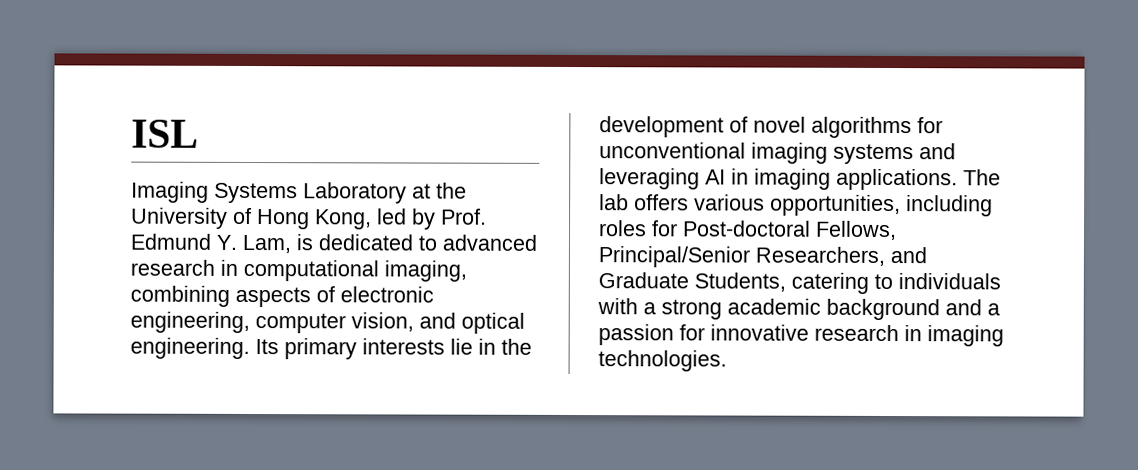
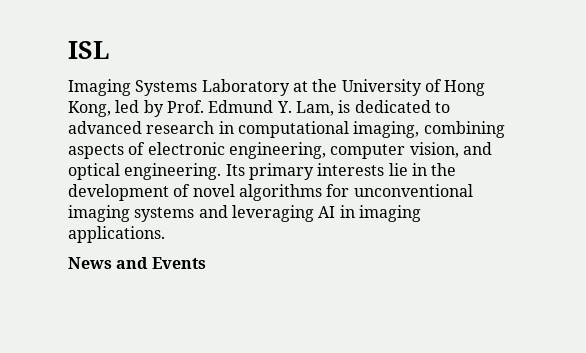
- Its primary interests lie in the development of novel algorithms for unconventional imaging systems and leveraging AI in imaging applications. The lab offers various opportunities, including roles for Post-doctoral Fellows, Principal/Senior Researchers, and Graduate Students, catering to individuals with a strong academic background and a passion for innovative research in imaging technologies.
+ Its primary interests lie in the development of novel algorithms for unconventional imaging systems and leveraging AI in imaging applications.
+ News and Events

